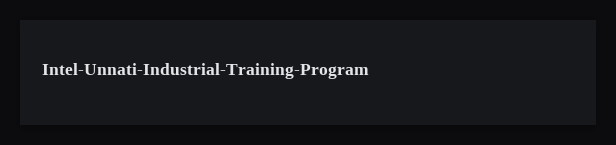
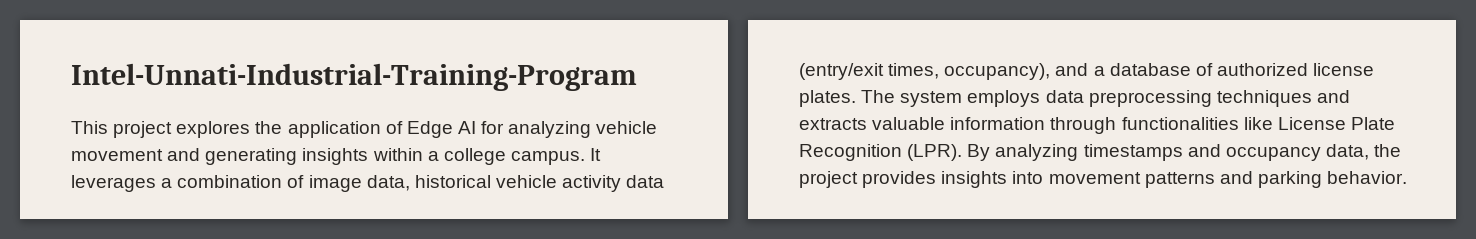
+ This project explores the application of Edge AI for analyzing vehicle movement and generating insights within a college campus. It leverages a combination of image data, historical vehicle activity data (entry/exit times, occupancy), and a database of authorized license plates. The system employs data preprocessing techniques and extracts valuable information through functionalities like License Plate Recognition (LPR). By analyzing timestamps and occupancy data, the project provides insights into movement patterns and parking behavior.

